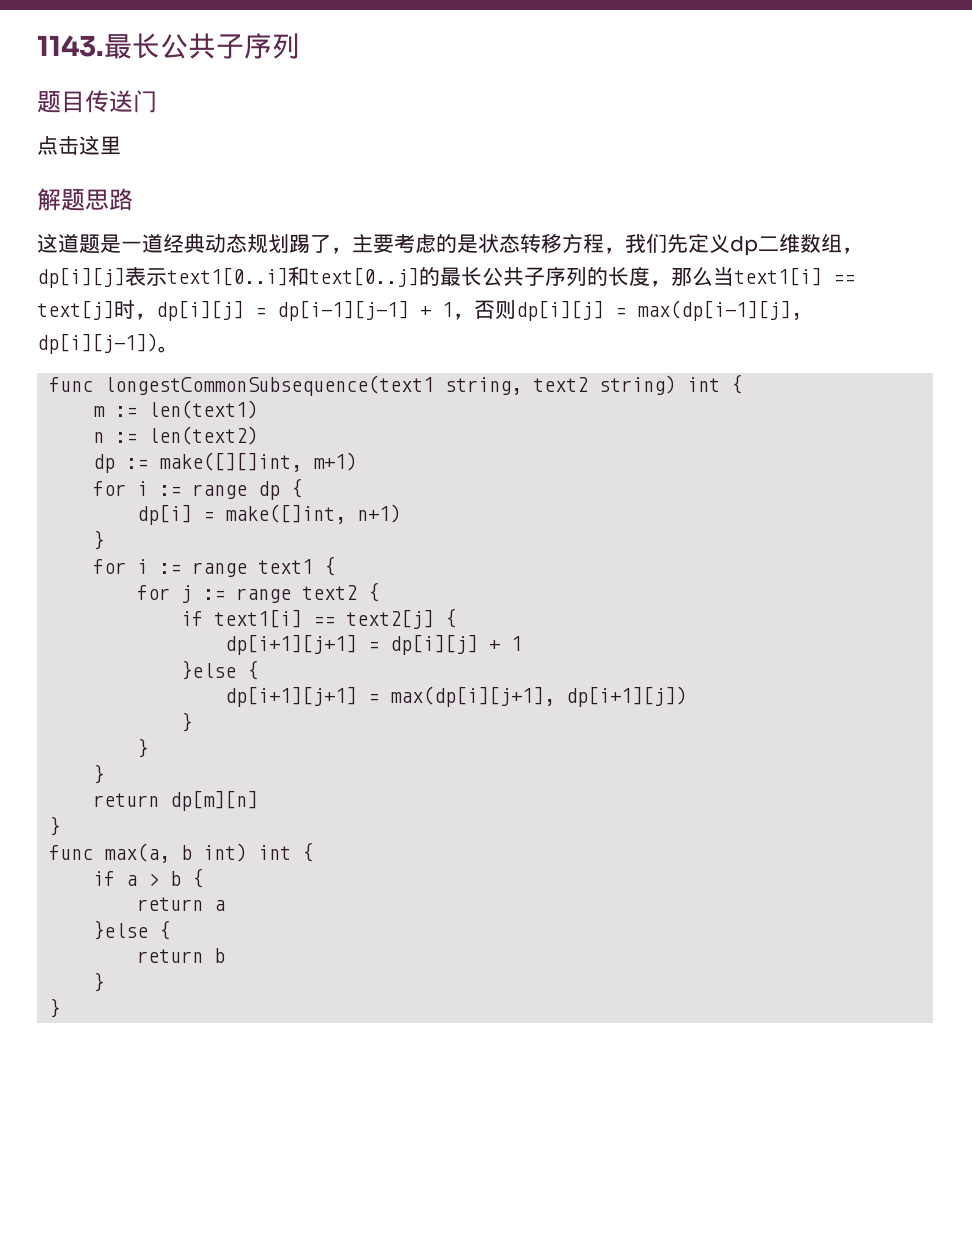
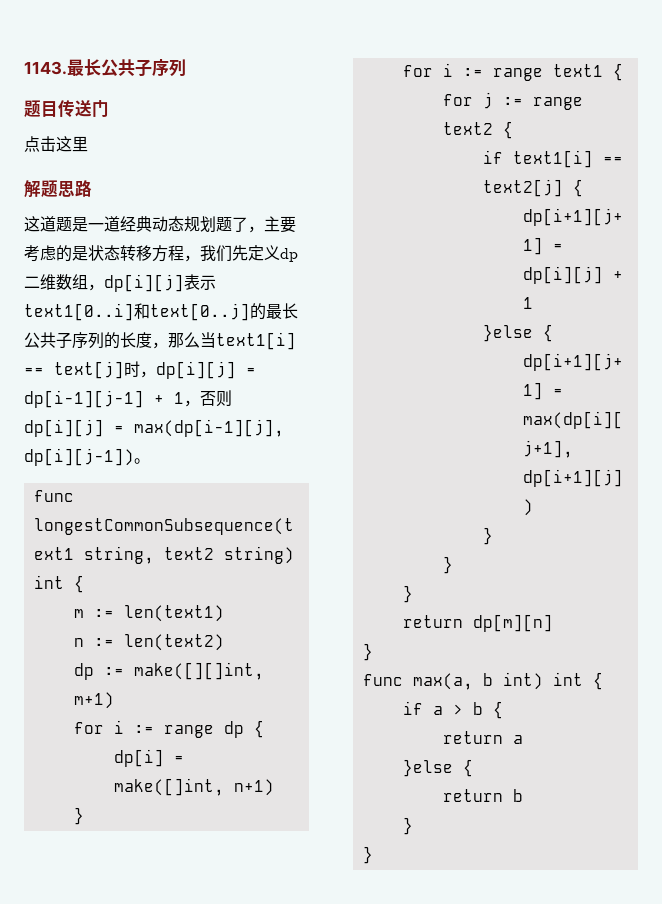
- 这道题是一道经典动态规划踢了，主要考虑的是状态转移方程，我们先定义dp二维数组，dp[i][j]表示text1[0..i]和text[0..j]的最长公共子序列的长度，那么当text1[i] == text[j]时，dp[i][j] = dp[i-1][j-1] + 1，否则dp[i][j] = max(dp[i-1][j], dp[i][j-1])。
+ 这道题是一道经典动态规划题了，主要考虑的是状态转移方程，我们先定义dp二维数组，dp[i][j]表示text1[0..i]和text[0..j]的最长公共子序列的长度，那么当text1[i] == text[j]时，dp[i][j] = dp[i-1][j-1] + 1，否则dp[i][j] = max(dp[i-1][j], dp[i][j-1])。

